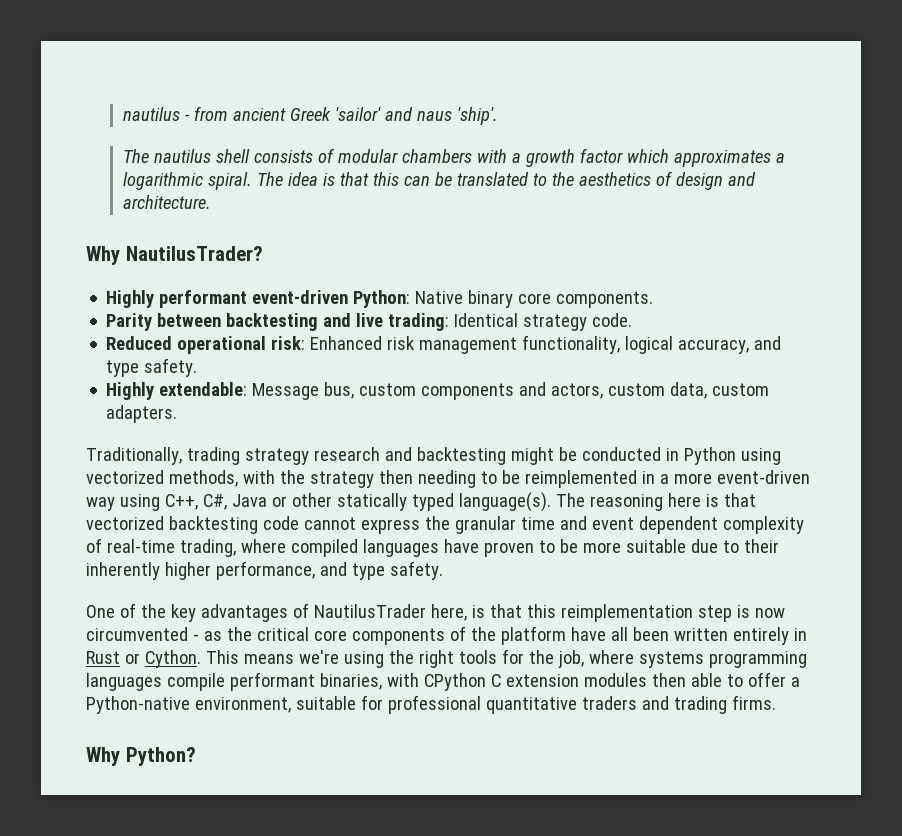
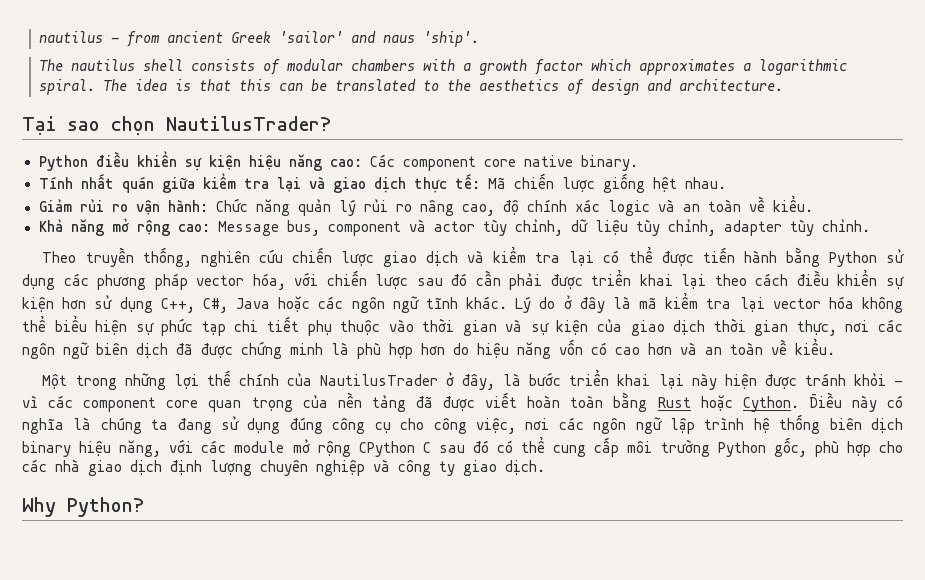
- Why NautilusTrader?
- Highly performant event-driven Python: Native binary core components.
- Parity between backtesting and live trading: Identical strategy code.
- Reduced operational risk: Enhanced risk management functionality, logical accuracy, and type safety.
- Highly extendable: Message bus, custom components and actors, custom data, custom adapters.
- Traditionally, trading strategy research and backtesting might be conducted in Python using vectorized methods, with the strategy then needing to be reimplemented in a more event-driven way using C++, C#, Java or other statically typed language(s). The reasoning here is that vectorized backtesting code cannot express the granular time and event dependent complexity of real-time trading, where compiled languages have proven to be more suitable due to their inherently higher performance, and type safety.
- One of the key advantages of NautilusTrader here, is that this reimplementation step is now circumvented - as the critical core components of the platform have all been written entirely in Rust or Cython. This means we're using the right tools for the job, where systems programming languages compile performant binaries, with CPython C extension modules then able to offer a Python-native environment, suitable for professional quantitative traders and trading firms.
+ Tại sao chọn NautilusTrader?
+ Python điều khiển sự kiện hiệu năng cao: Các component core native binary.
+ Tính nhất quán giữa kiểm tra lại và giao dịch thực tế: Mã chiến lược giống hệt nhau.
+ Giảm rủi ro vận hành: Chức năng quản lý rủi ro nâng cao, độ chính xác logic và an toàn về kiểu.
+ Khả năng mở rộng cao: Message bus, component và actor tùy chỉnh, dữ liệu tùy chỉnh, adapter tùy chỉnh.
+ Theo truyền thống, nghiên cứu chiến lược giao dịch và kiểm tra lại có thể được tiến hành bằng Python sử dụng các phương pháp vector hóa, với chiến lược sau đó cần phải được triển khai lại theo cách điều khiển sự kiện hơn sử dụng C++, C#, Java hoặc các ngôn ngữ tĩnh khác. Lý do ở đây là mã kiểm tra lại vector hóa không thể biểu hiện sự phức tạp chi tiết phụ thuộc vào thời gian và sự kiện của giao dịch thời gian thực, nơi các ngôn ngữ biên dịch đã được chứng minh là phù hợp hơn do hiệu năng vốn có cao hơn và an toàn về kiểu.
+ Một trong những lợi thế chính của NautilusTrader ở đây, là bước triển khai lại này hiện được tránh khỏi - vì các component core quan trọng của nền tảng đã được viết hoàn toàn bằng Rust hoặc Cython. Điều này có nghĩa là chúng ta đang sử dụng đúng công cụ cho công việc, nơi các ngôn ngữ lập trình hệ thống biên dịch binary hiệu năng, với các module mở rộng CPython C sau đó có thể cung cấp môi trường Python gốc, phù hợp cho các nhà giao dịch định lượng chuyên nghiệp và công ty giao dịch.

